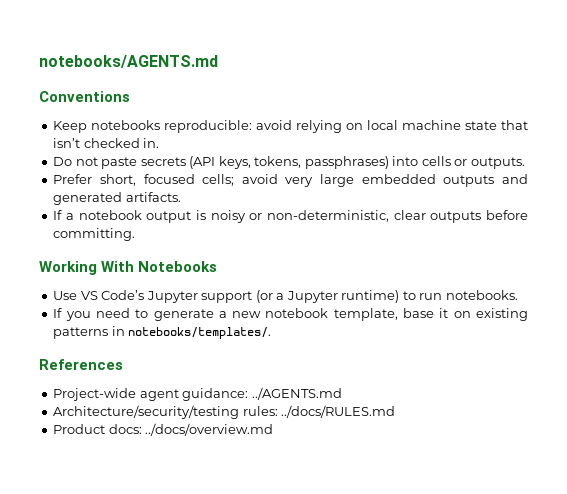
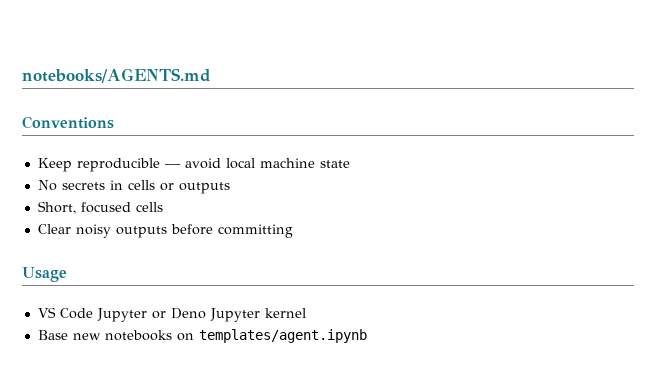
- Keep notebooks reproducible: avoid relying on local machine state that isn’t checked in.
- Do not paste secrets (API keys, tokens, passphrases) into cells or outputs.
- Prefer short, focused cells; avoid very large embedded outputs and generated artifacts.
- If a notebook output is noisy or non-deterministic, clear outputs before committing.
- Working With Notebooks
- Use VS Code’s Jupyter support (or a Jupyter runtime) to run notebooks.
- If you need to generate a new notebook template, base it on existing patterns in notebooks/templates/.
- References
- Project-wide agent guidance: ../AGENTS.md
- Architecture/security/testing rules: ../docs/RULES.md
- Product docs: ../docs/overview.md
+ Keep reproducible — avoid local machine state
+ No secrets in cells or outputs
+ Short, focused cells
+ Clear noisy outputs before committing
+ Usage
+ VS Code Jupyter or Deno Jupyter kernel
+ Base new notebooks on templates/agent.ipynb

